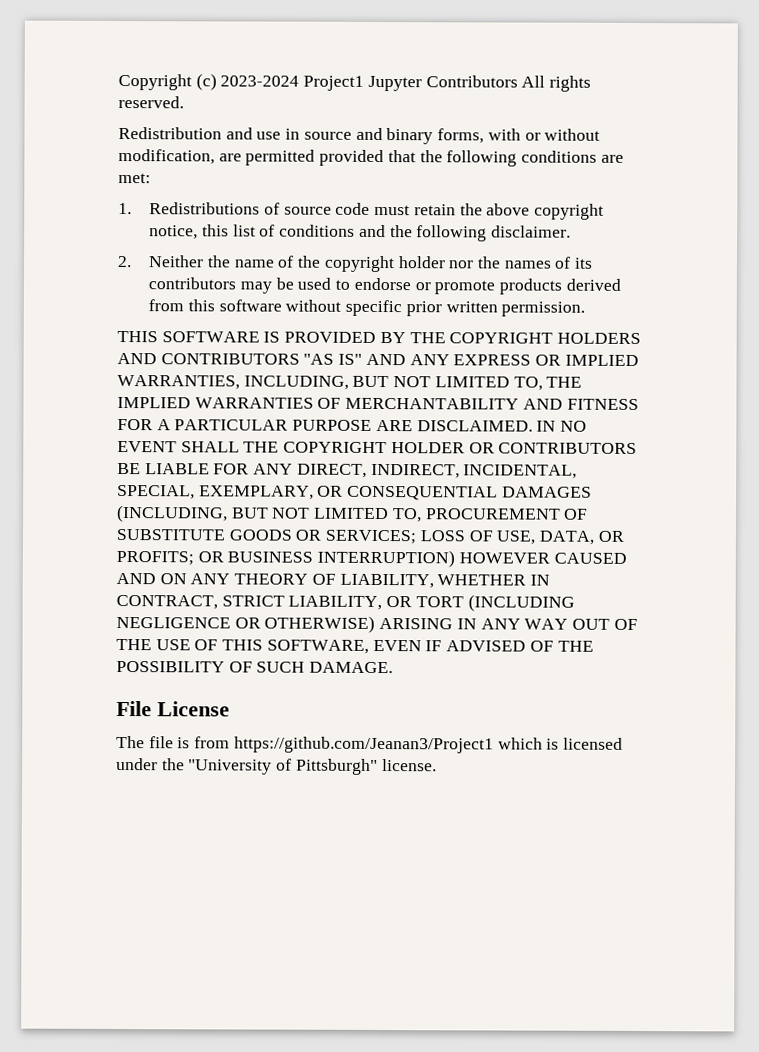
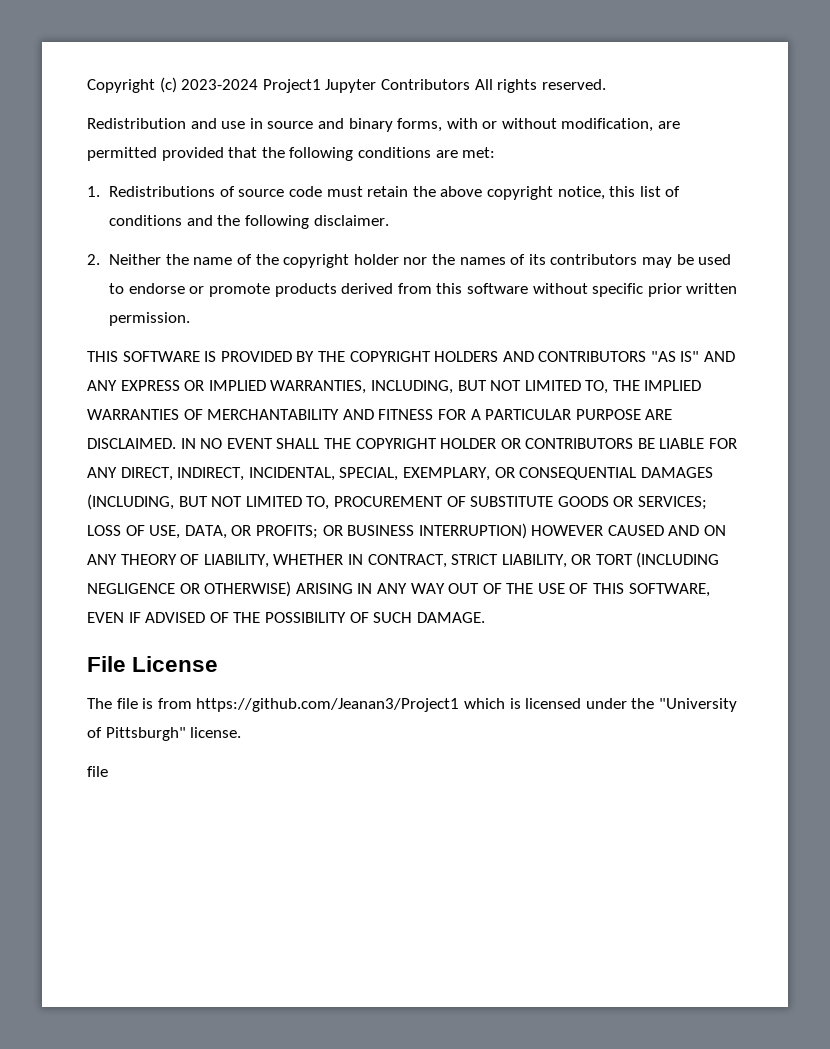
  The file is from https://github.com/Jeanan3/Project1 which is licensed under the "University of Pittsburgh" license.
+ file

